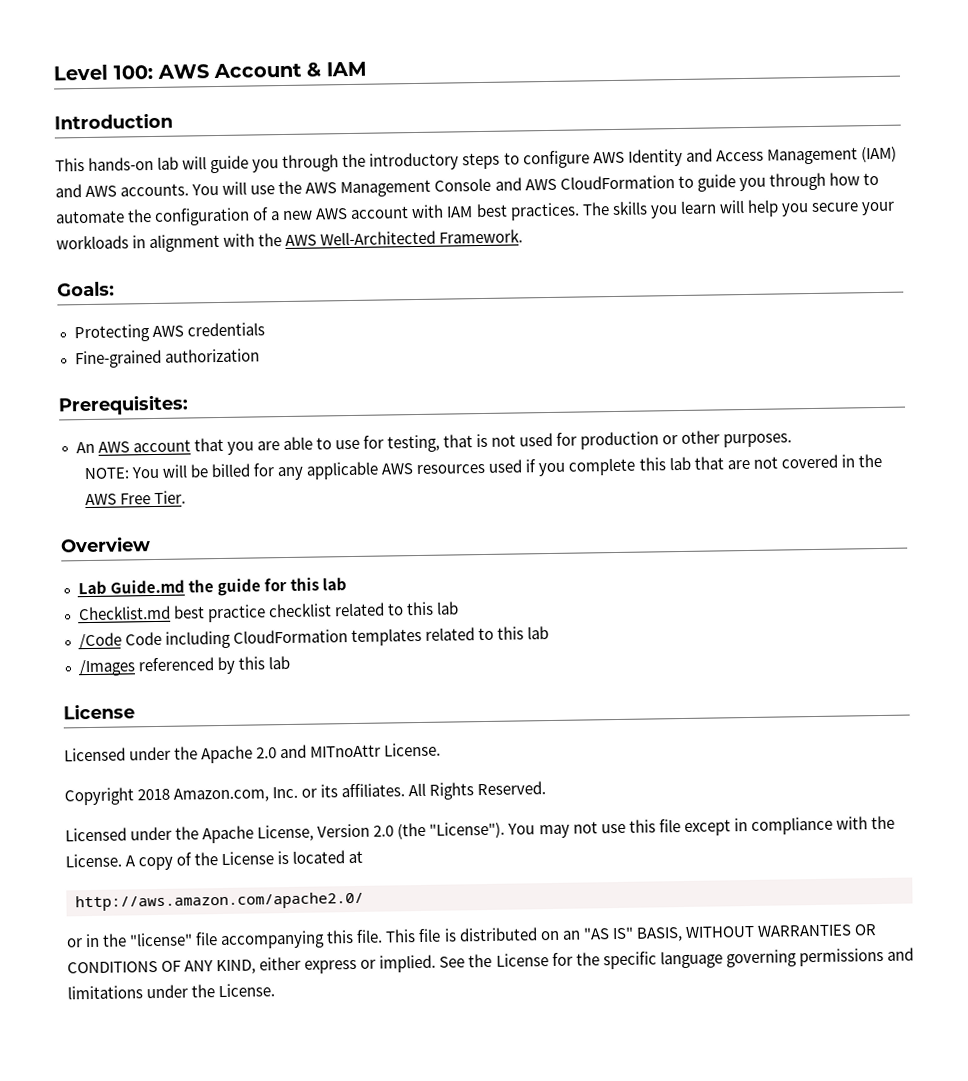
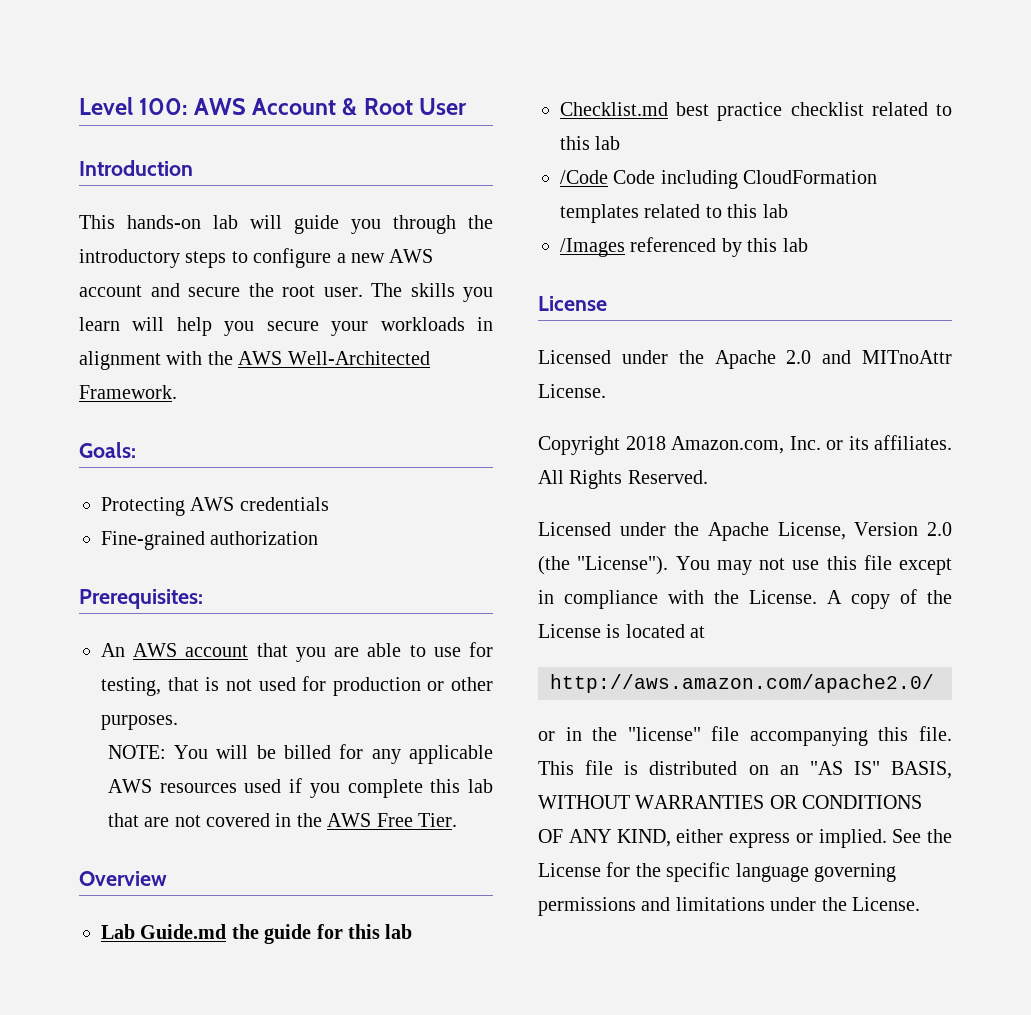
- Level 100: AWS Account & IAM
+ Level 100: AWS Account & Root User
- This hands-on lab will guide you through the introductory steps to configure AWS Identity and Access Management (IAM) and AWS accounts. You will use the AWS Management Console and AWS CloudFormation to guide you through how to automate the configuration of a new AWS account with IAM best practices.
+ This hands-on lab will guide you through the introductory steps to configure a new AWS account and secure the root user.

